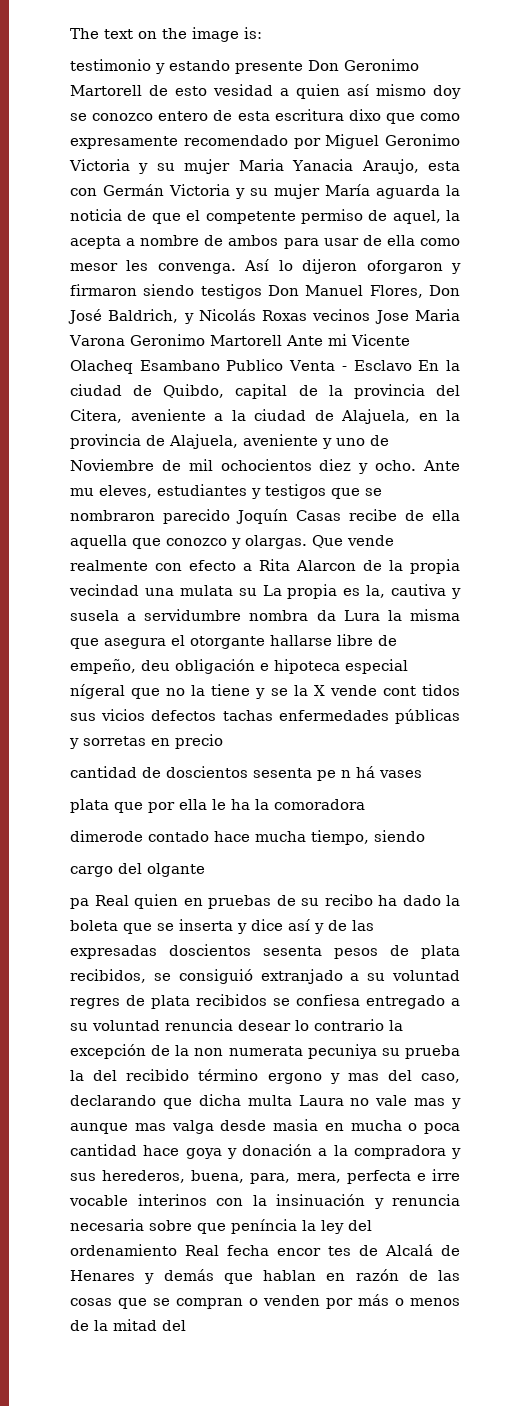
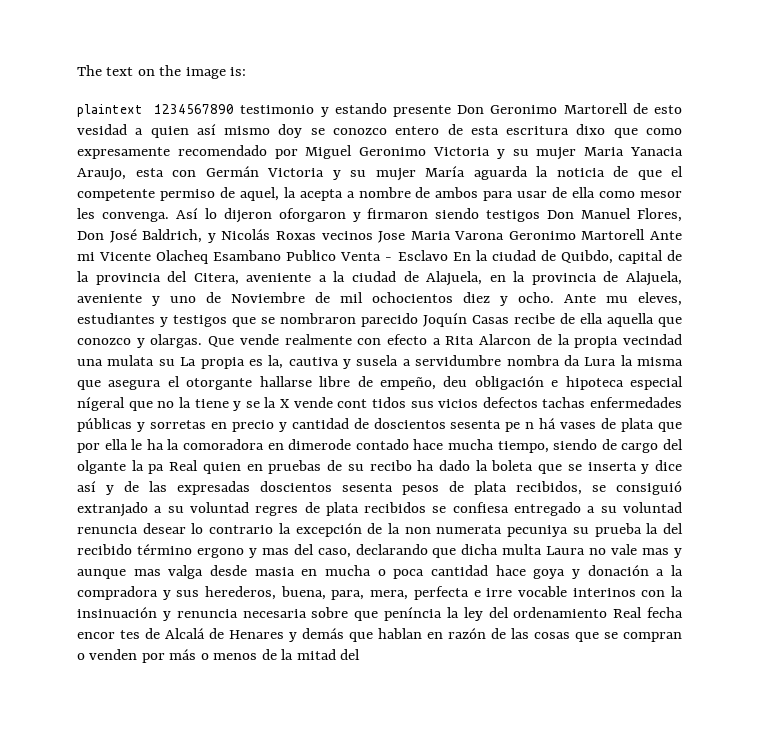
- testimonio y estando presente Don Geronimo Martorell de esto vesidad a quien así mismo doy se conozco entero de esta escritura dixo que como expresamente recomendado por Miguel Geronimo Victoria y su mujer Maria Yanacia Araujo, esta con Germán Victoria y su mujer María aguarda la noticia de que el competente permiso de aquel, la acepta a nombre de ambos para usar de ella como mesor les convenga.
+ plaintext 1234567890 testimonio y estando presente Don Geronimo Martorell de esto vesidad a quien así mismo doy se conozco entero de esta escritura dixo que como expresamente recomendado por Miguel Geronimo Victoria y su mujer Maria Yanacia Araujo, esta con Germán Victoria y su mujer María aguarda la noticia de que el competente permiso de aquel, la acepta a nombre de ambos para usar de ella como mesor les convenga.
- Que vende realmente con efecto a Rita Alarcon de la propia vecindad una mulata su La propia es la, cautiva y susela a servidumbre nombra da Lura la misma que asegura el otorgante hallarse libre de empeño, deu obligación e hipoteca especial nígeral que no la tiene y se la X vende cont tidos sus vicios defectos tachas enfermedades públicas y sorretas en precio
- cantidad de doscientos sesenta pe n há vases
- plata que por ella le ha la comoradora
- dimerode contado hace mucha tiempo, siendo
- cargo del olgante
- pa Real quien en pruebas de su recibo ha dado la boleta que se inserta y dice así y de las expresadas doscientos sesenta pesos de plata recibidos, se consiguió extranjado a su voluntad regres de plata recibidos se confiesa entregado a su voluntad renuncia desear lo contrario la excepción de la non numerata pecuniya su prueba la del recibido término ergono y mas del caso, declarando que dicha multa Laura no vale mas y aunque mas valga desde masia en mucha o poca cantidad hace goya y donación a la compradora y sus herederos, buena, para, mera, perfecta e irre vocable interinos con la insinuación y renuncia necesaria sobre que peníncia la ley del ordenamiento Real fecha encor tes de Alcalá de Henares y demás que hablan en razón de las cosas que se compran o venden por más o menos de la mitad del
+ Que vende realmente con efecto a Rita Alarcon de la propia vecindad una mulata su La propia es la, cautiva y susela a servidumbre nombra da Lura la misma que asegura el otorgante hallarse libre de empeño, deu obligación e hipoteca especial nígeral que no la tiene y se la X vende cont tidos sus vicios defectos tachas enfermedades públicas y sorretas en precio y cantidad de doscientos sesenta pe n há vases de plata que por ella le ha la comoradora en dimerode contado hace mucha tiempo, siendo de cargo del olgante la pa Real quien en pruebas de su recibo ha dado la boleta que se inserta y dice así y de las expresadas doscientos sesenta pesos de plata recibidos, se consiguió extranjado a su voluntad regres de plata recibidos se confiesa entregado a su voluntad renuncia desear lo contrario la excepción de la non numerata pecuniya su prueba la del recibido término ergono y mas del caso, declarando que dicha multa Laura no vale mas y aunque mas valga desde masia en mucha o poca cantidad hace goya y donación a la compradora y sus herederos, buena, para, mera, perfecta e irre vocable interinos con la insinuación y renuncia necesaria sobre que peníncia la ley del ordenamiento Real fecha encor tes de Alcalá de Henares y demás que hablan en razón de las cosas que se compran o venden por más o menos de la mitad del

